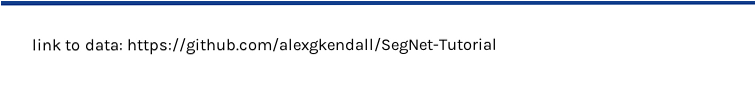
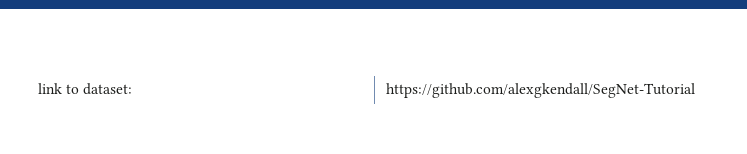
- link to data: https://github.com/alexgkendall/SegNet-Tutorial
+ link to dataset: https://github.com/alexgkendall/SegNet-Tutorial

